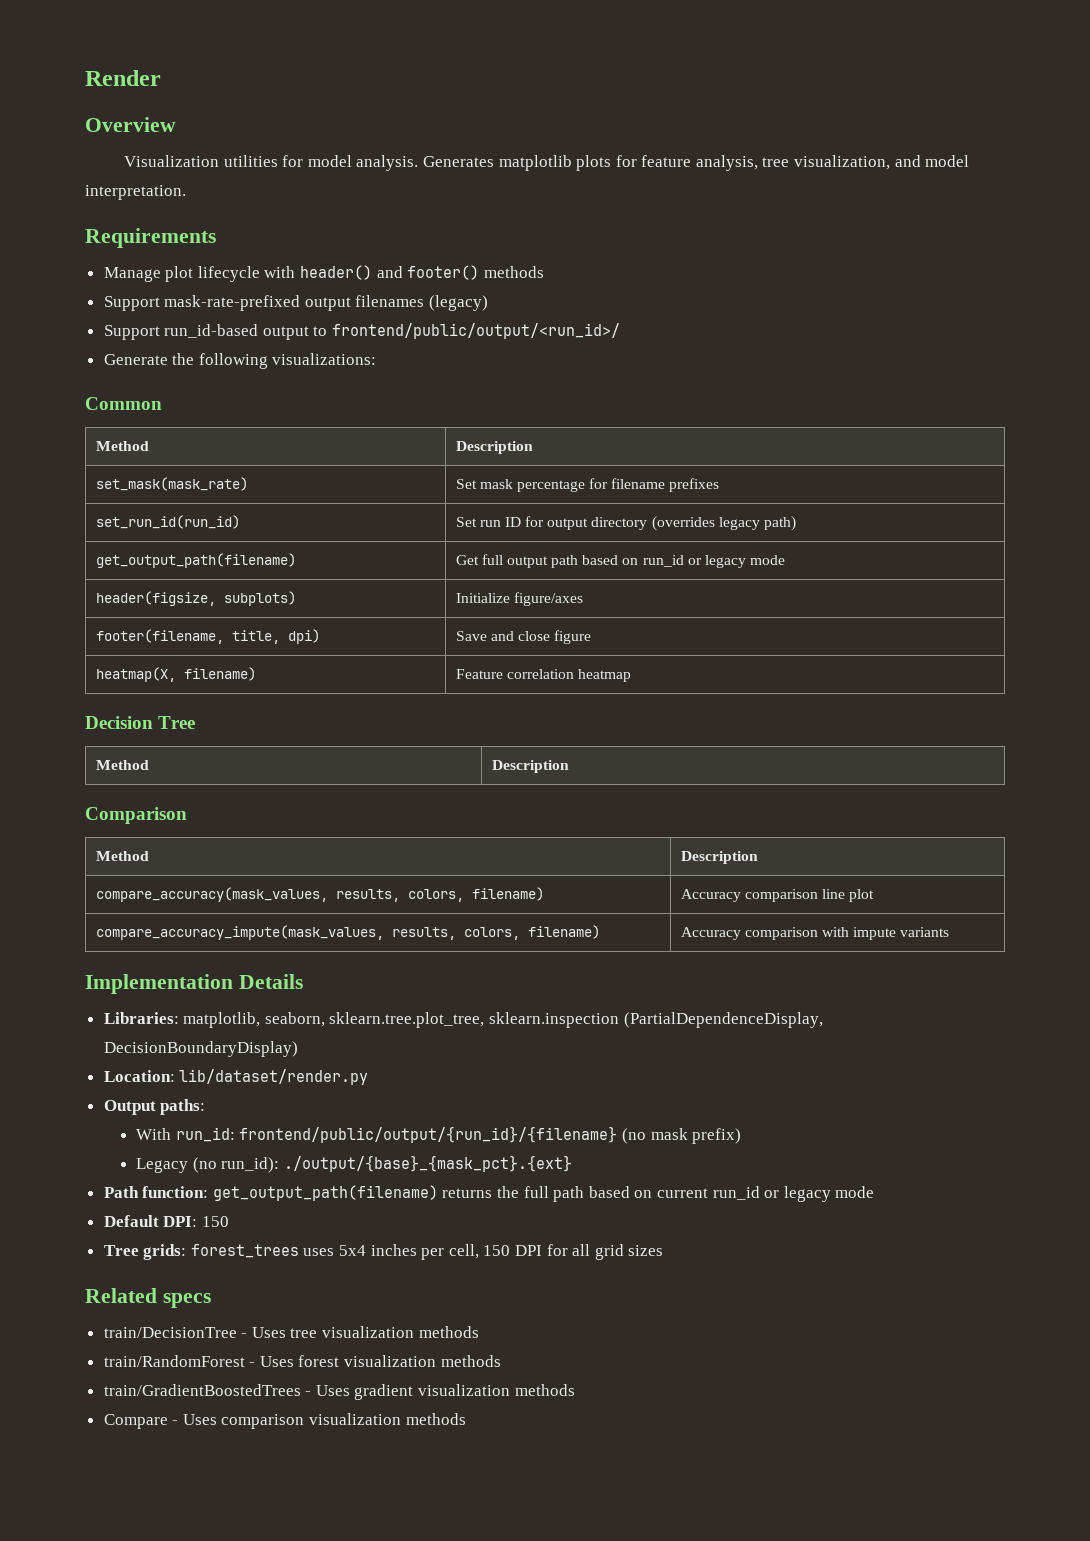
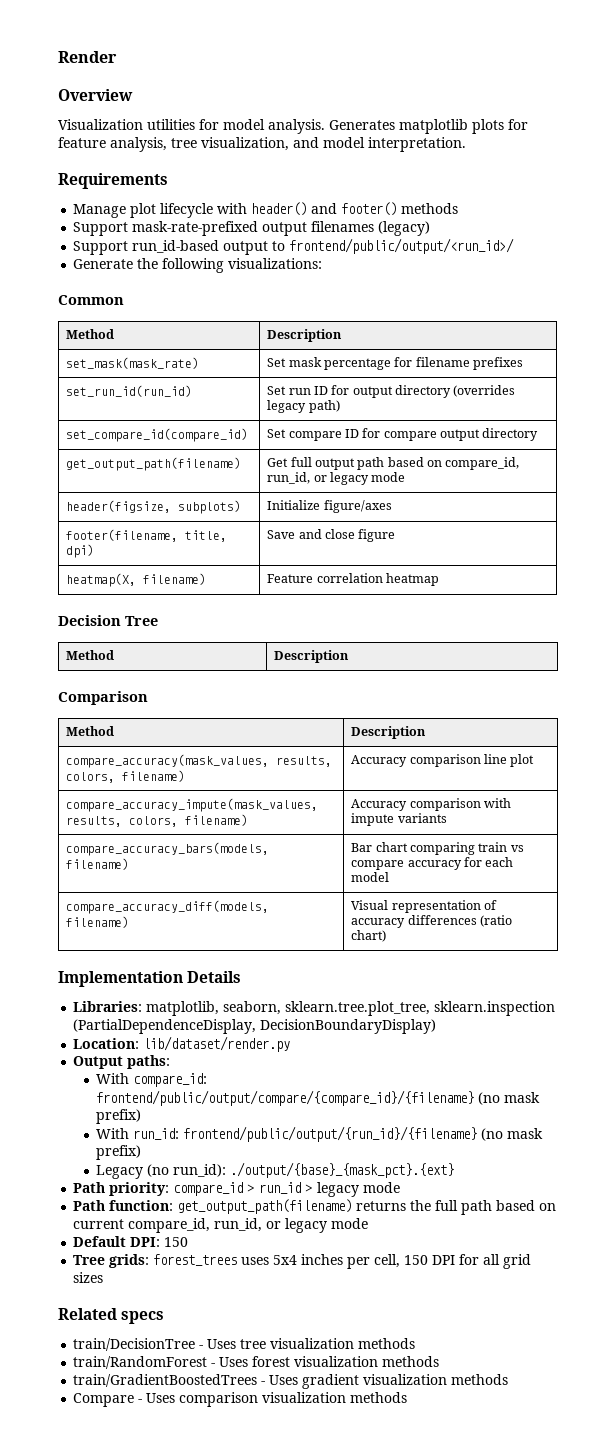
+ set_compare_id(compare_id) | Set compare ID for compare output directory
- get_output_path(filename) | Get full output path based on run_id or legacy mode
+ get_output_path(filename) | Get full output path based on compare_id, run_id, or legacy mode
+ compare_accuracy_bars(models, filename) | Bar chart comparing train vs compare accuracy for each model
+ compare_accuracy_diff(models, filename) | Visual representation of accuracy differences (ratio chart)
+ With compare_id: frontend/public/output/compare/{compare_id}/{filename} (no mask prefix)
+ Path priority: compare_id > run_id > legacy mode
- Path function: get_output_path(filename) returns the full path based on current run_id or legacy mode
+ Path function: get_output_path(filename) returns the full path based on current compare_id, run_id, or legacy mode

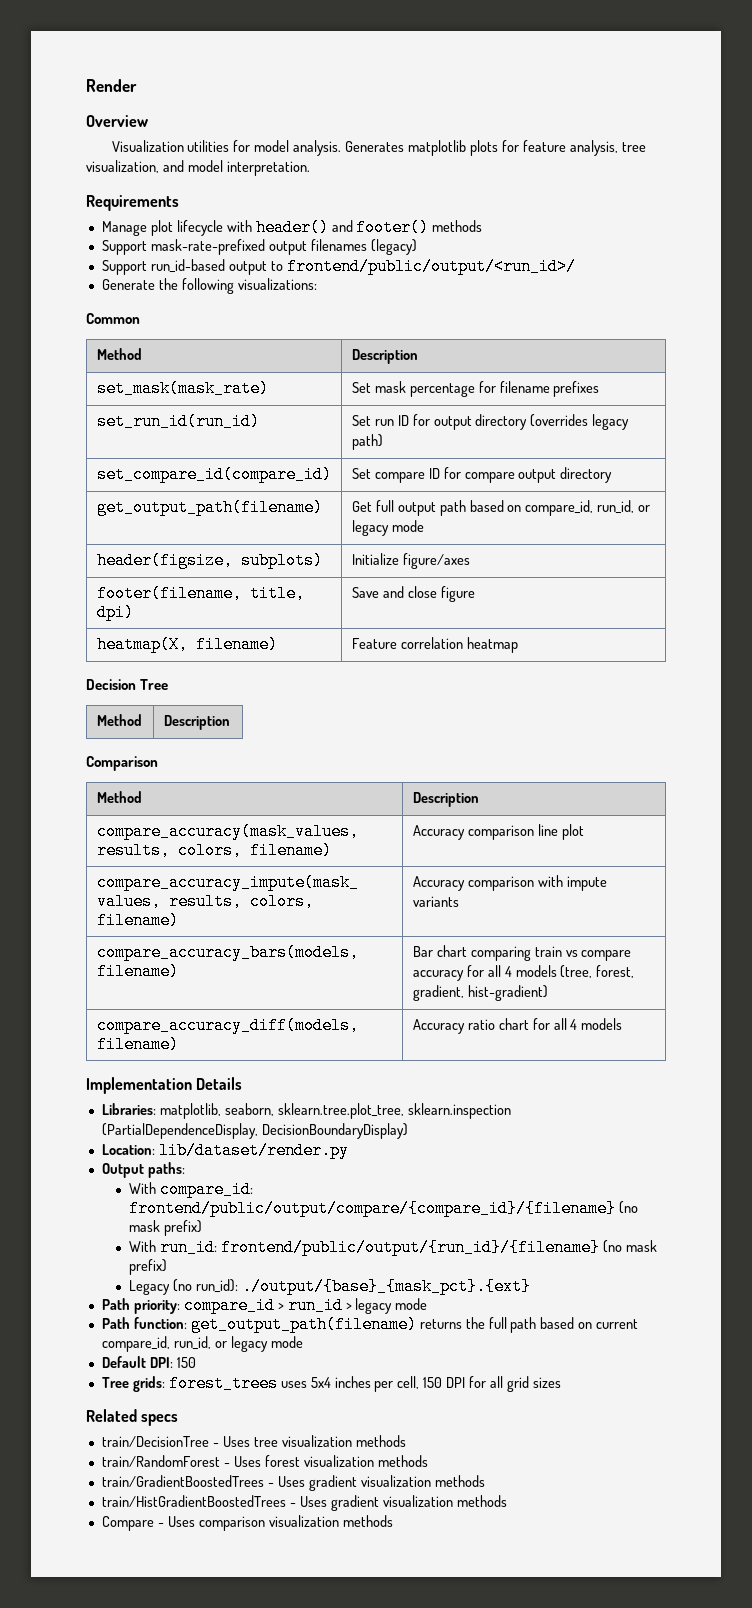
- compare_accuracy_bars(models, filename) | Bar chart comparing train vs compare accuracy for each model
- compare_accuracy_diff(models, filename) | Visual representation of accuracy differences (ratio chart)
+ compare_accuracy_bars(models, filename) | Bar chart comparing train vs compare accuracy for all 4 models (tree, forest, gradient, hist-gradient)
+ compare_accuracy_diff(models, filename) | Accuracy ratio chart for all 4 models
+ train/HistGradientBoostedTrees - Uses gradient visualization methods

